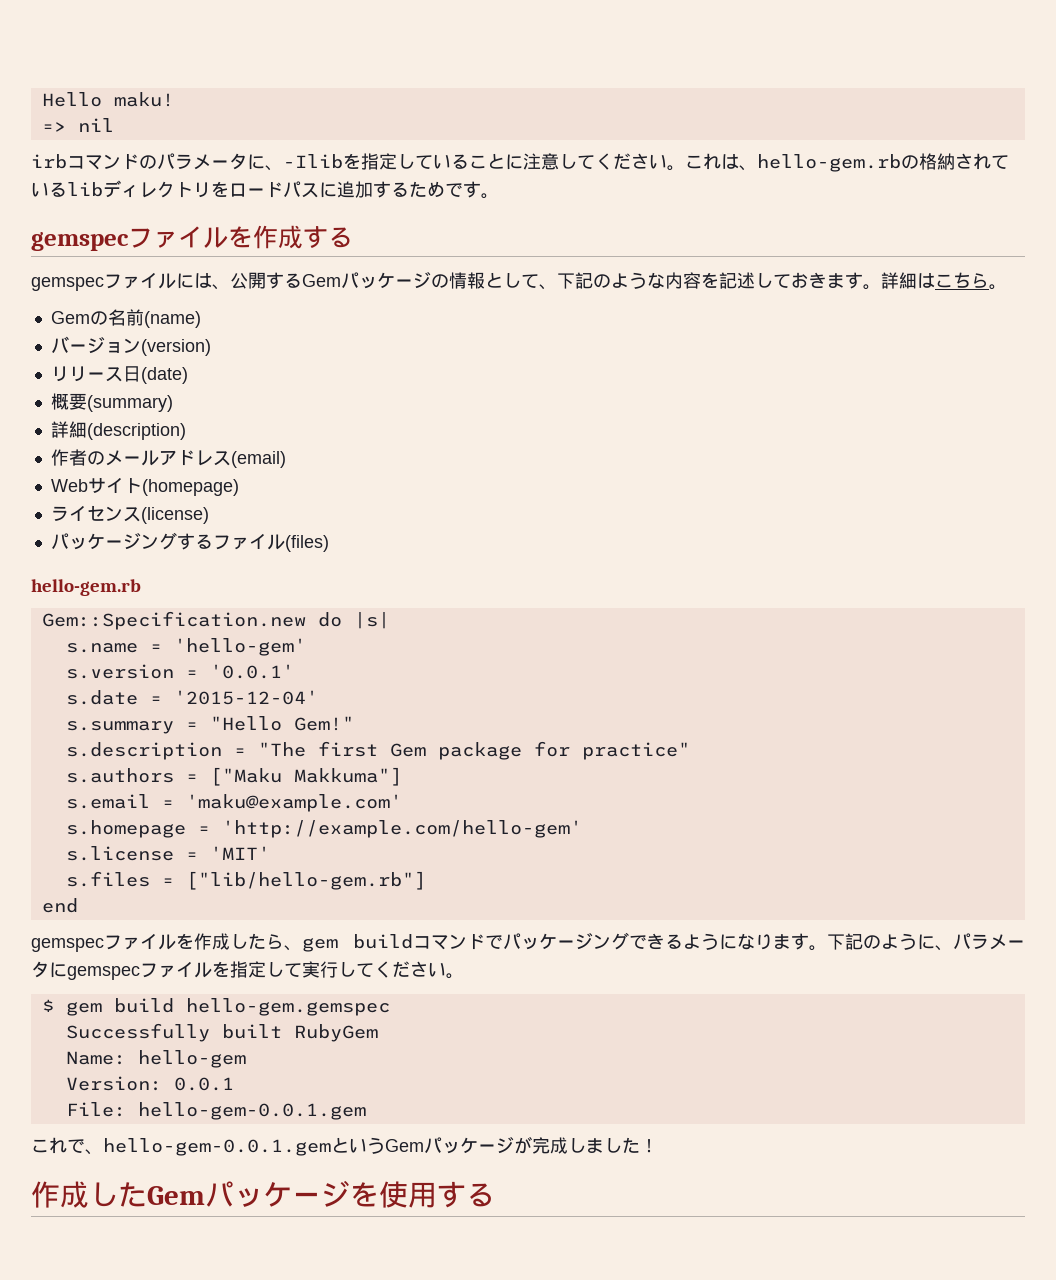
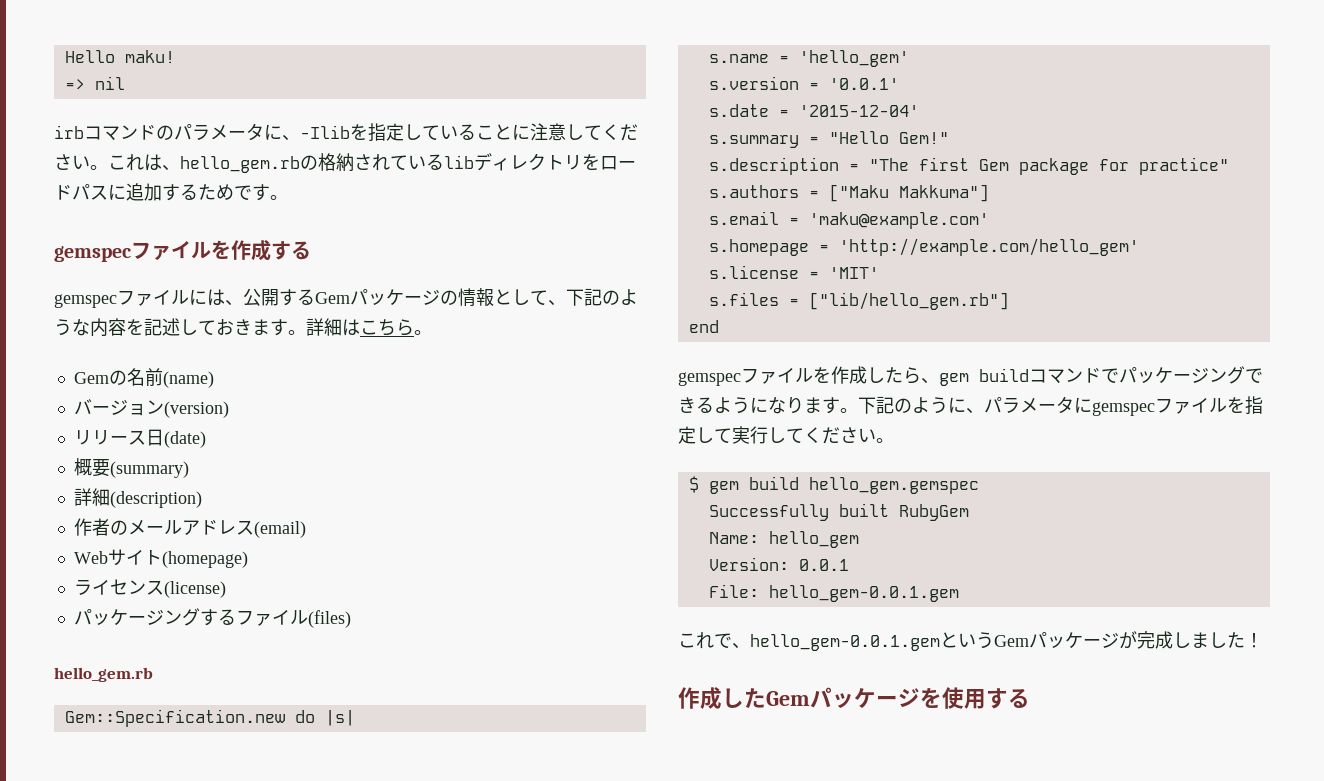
- これは、hello-gem.rbの格納されているlibディレクトリをロードパスに追加するためです。
+ これは、hello_gem.rbの格納されているlibディレクトリをロードパスに追加するためです。
  パッケージングするファイル(files)
- hello-gem.rb
+ hello_gem.rb
- s.name = 'hello-gem'
+ s.name = 'hello_gem'
- s.homepage = 'http://example.com/hello-gem'
+ s.homepage = 'http://example.com/hello_gem'
- s.files = ["lib/hello-gem.rb"]
+ s.files = ["lib/hello_gem.rb"]
- $ gem build hello-gem.gemspec
+ $ gem build hello_gem.gemspec
- Name: hello-gem
+ Name: hello_gem
- File: hello-gem-0.0.1.gem
+ File: hello_gem-0.0.1.gem
- これで、hello-gem-0.0.1.gemというGemパッケージが完成しました！
+ これで、hello_gem-0.0.1.gemというGemパッケージが完成しました！

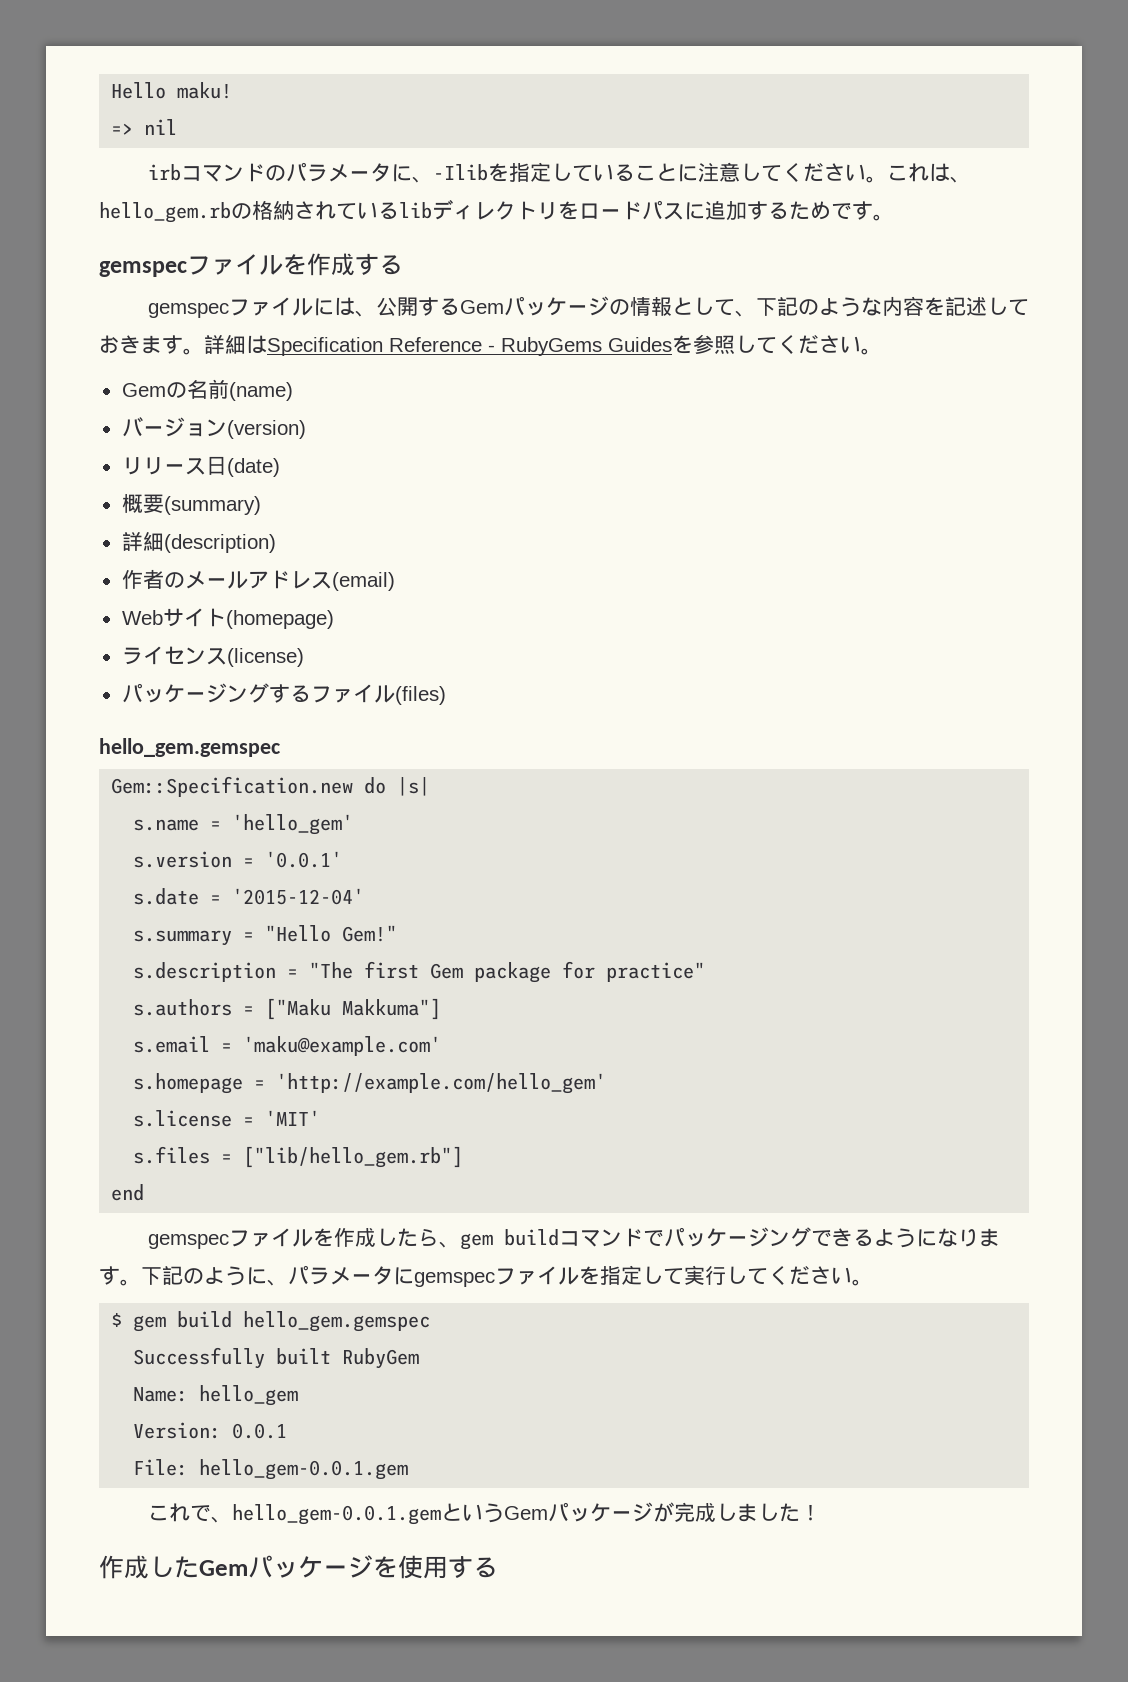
- 詳細はこちら。
+ 詳細はSpecification Reference - RubyGems Guidesを参照してください。
  パッケージングするファイル(files)
- hello_gem.rb
+ hello_gem.gemspec

